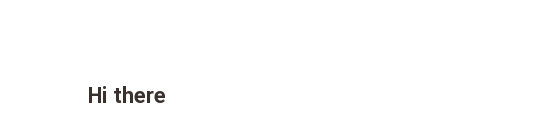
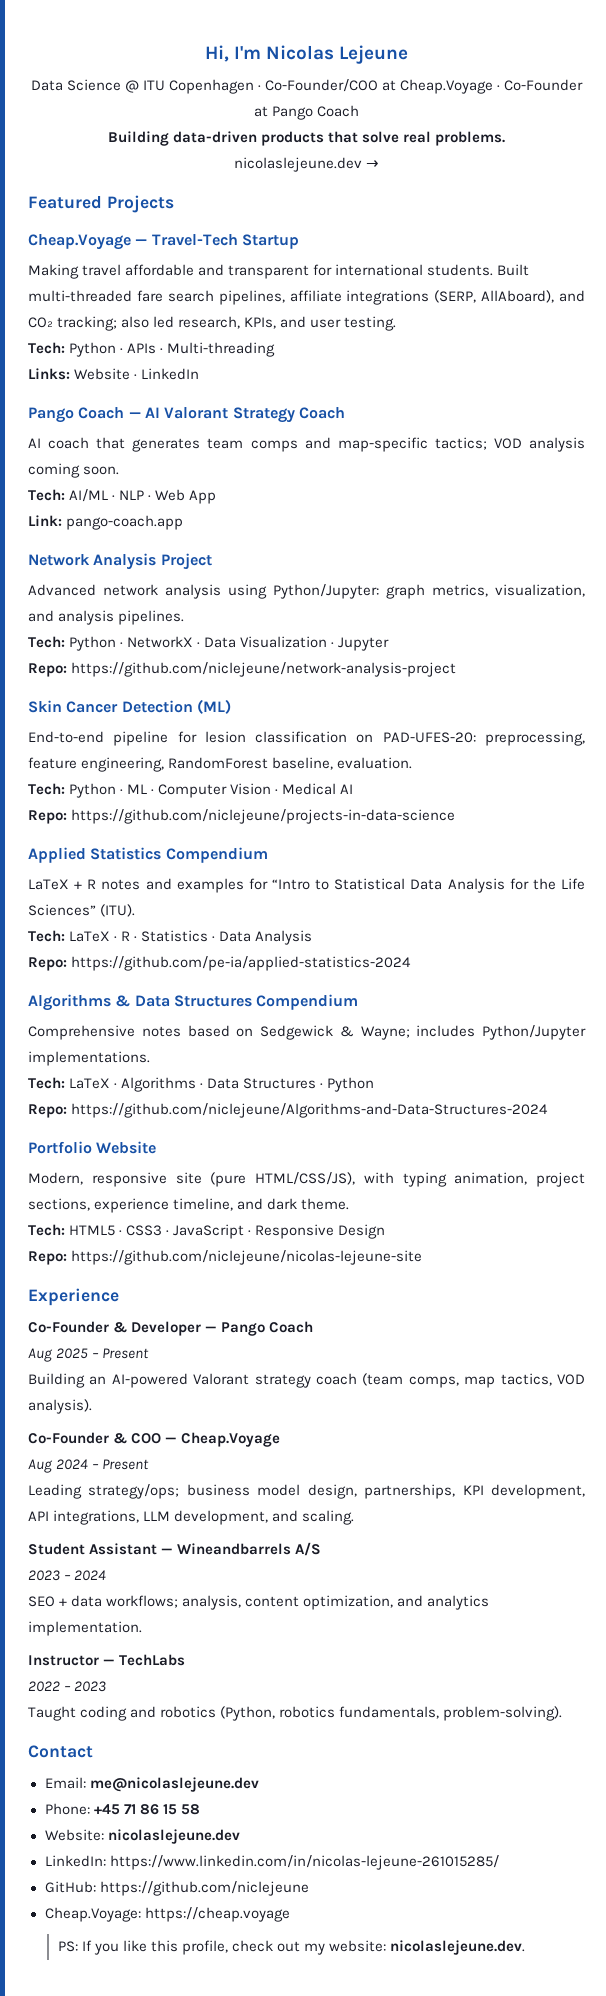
- Hi there
+ Hi, I'm Nicolas Lejeune
+ Data Science @ ITU Copenhagen · Co-Founder/COO at Cheap.Voyage · Co-Founder at Pango Coach
+ Building data-driven products that solve real problems.
+ nicolaslejeune.dev →
+ Featured Projects
+ Cheap.Voyage — Travel-Tech Startup
+ Making travel affordable and transparent for international students. Built multi-threaded fare search pipelines, affiliate integrations (SERP, AllAboard), and CO₂ tracking; also led research, KPIs, and user testing.
+ Tech: Python · APIs · Multi-threading
+ Links: Website · LinkedIn
+ Pango Coach — AI Valorant Strategy Coach
+ AI coach that generates team comps and map-specific tactics; VOD analysis coming soon.
+ Tech: AI/ML · NLP · Web App
+ Link: pango-coach.app
+ Network Analysis Project
+ Advanced network analysis using Python/Jupyter: graph metrics, visualization, and analysis pipelines.
+ Tech: Python · NetworkX · Data Visualization · Jupyter
+ Repo: https://github.com/niclejeune/network-analysis-project
+ Skin Cancer Detection (ML)
+ End-to-end pipeline for lesion classification on PAD-UFES-20: preprocessing, feature engineering, RandomForest baseline, evaluation.
+ Tech: Python · ML · Computer Vision · Medical AI
+ Repo: https://github.com/niclejeune/projects-in-data-science
+ Applied Statistics Compendium
+ LaTeX + R notes and examples for “Intro to Statistical Data Analysis for the Life Sciences” (ITU).
+ Tech: LaTeX · R · Statistics · Data Analysis
+ Repo: https://github.com/pe-ia/applied-statistics-2024
+ Algorithms & Data Structures Compendium
+ Comprehensive notes based on Sedgewick & Wayne; includes Python/Jupyter implementations.
+ Tech: LaTeX · Algorithms · Data Structures · Python
+ Repo: https://github.com/niclejeune/Algorithms-and-Data-Structures-2024
+ Portfolio Website
+ Modern, responsive site (pure HTML/CSS/JS), with typing animation, project sections, experience timeline, and dark theme.
+ Tech: HTML5 · CSS3 · JavaScript · Responsive Design
+ Repo: https://github.com/niclejeune/nicolas-lejeune-site
+ Experience
+ Co-Founder & Developer — Pango Coach
+ Aug 2025 – Present
+ Building an AI-powered Valorant strategy coach (team comps, map tactics, VOD analysis).
+ Co-Founder & COO — Cheap.Voyage
+ Aug 2024 – Present
+ Leading strategy/ops; business model design, partnerships, KPI development, API integrations, LLM development, and scaling.
+ Student Assistant — Wineandbarrels A/S
+ 2023 – 2024
+ SEO + data workflows; analysis, content optimization, and analytics implementation.
+ Instructor — TechLabs
+ 2022 – 2023
+ Taught coding and robotics (Python, robotics fundamentals, problem-solving).
+ Contact
+ Email: me@nicolaslejeune.dev
+ Phone: +45 71 86 15 58
+ Website: nicolaslejeune.dev
+ LinkedIn: https://www.linkedin.com/in/nicolas-lejeune-261015285/
+ GitHub: https://github.com/niclejeune
+ Cheap.Voyage: https://cheap.voyage
+ PS: If you like this profile, check out my website: nicolaslejeune.dev.

